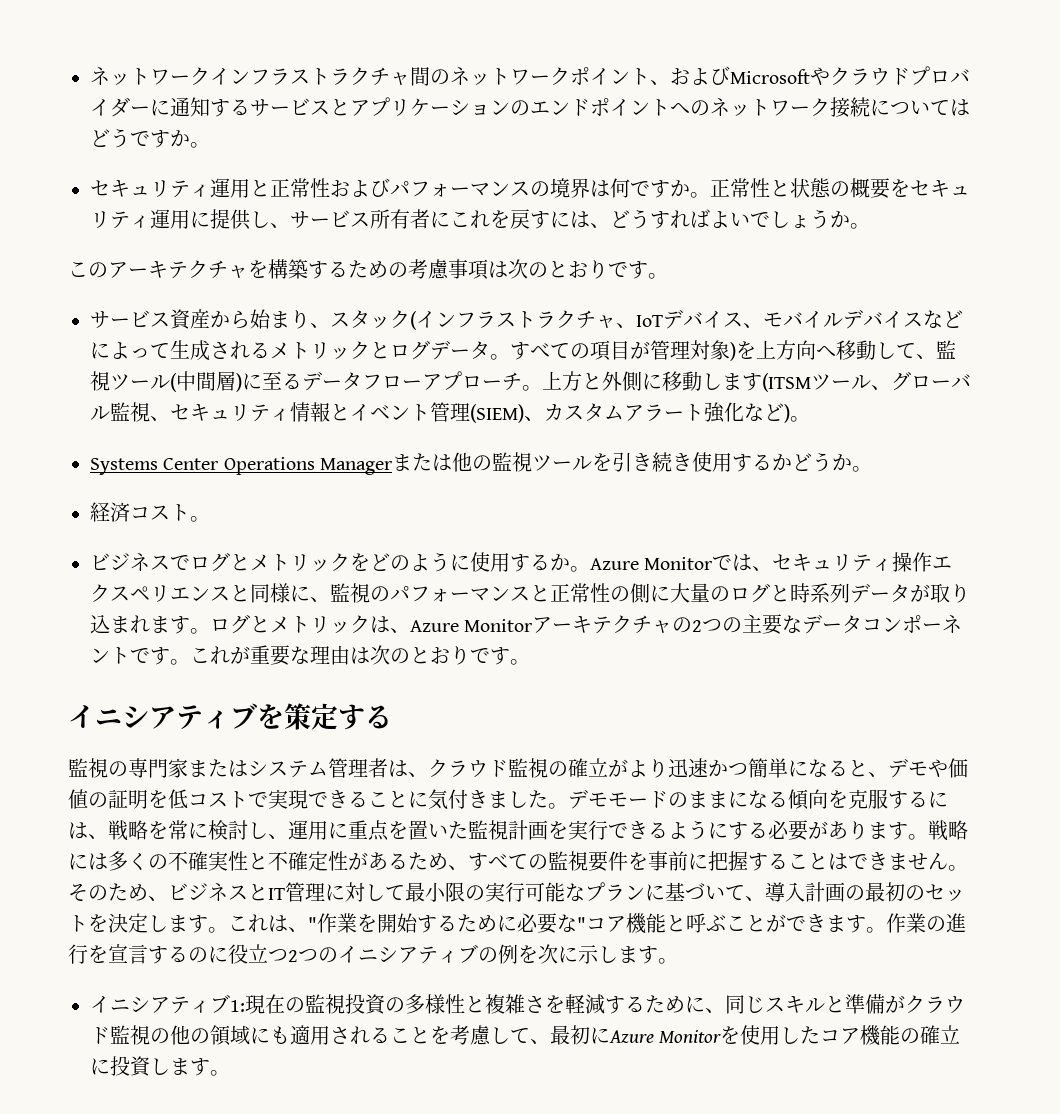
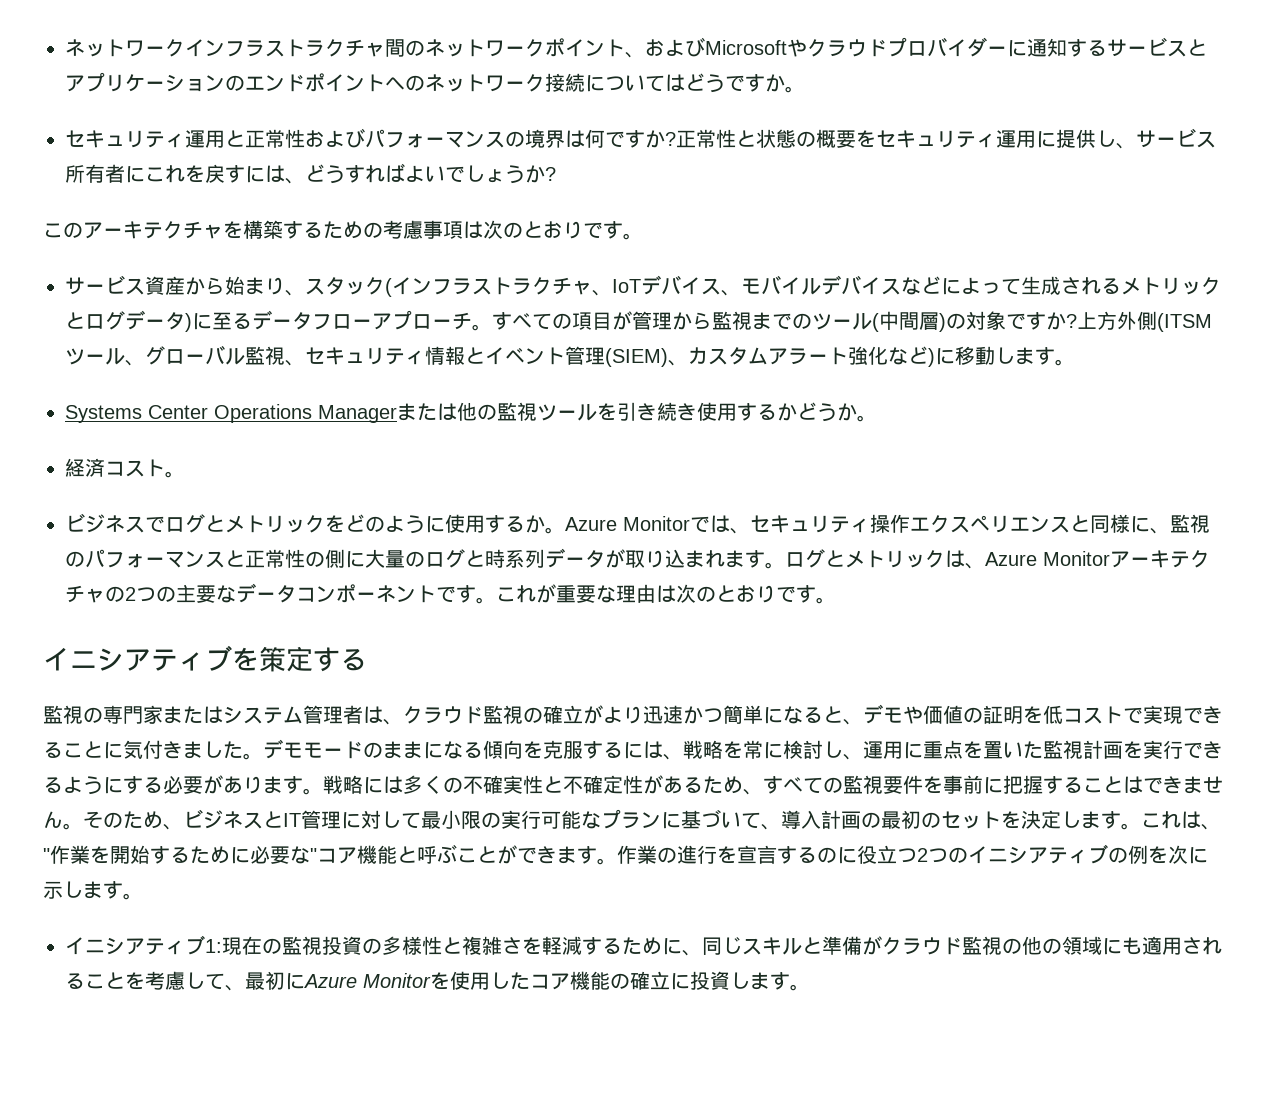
- セキュリティ運用と正常性およびパフォーマンスの境界は何ですか。
+ セキュリティ運用と正常性およびパフォーマンスの境界は何ですか?
- 正常性と状態の概要をセキュリティ運用に提供し、サービス所有者にこれを戻すには、どうすればよいでしょうか。
+ 正常性と状態の概要をセキュリティ運用に提供し、サービス所有者にこれを戻すには、どうすればよいでしょうか?
- サービス資産から始まり、スタック(インフラストラクチャ、IoTデバイス、モバイルデバイスなどによって生成されるメトリックとログデータ。すべての項目が管理対象)を上方向へ移動して、監視ツール(中間層)に至るデータフローアプローチ。
+ サービス資産から始まり、スタック(インフラストラクチャ、IoTデバイス、モバイルデバイスなどによって生成されるメトリックとログデータ)に至るデータフローアプローチ。
- 上方と外側に移動します(ITSMツール、グローバル監視、セキュリティ情報とイベント管理(SIEM)、カスタムアラート強化など)。
+ すべての項目が管理から監視までのツール(中間層)の対象ですか?上方外側(ITSMツール、グローバル監視、セキュリティ情報とイベント管理(SIEM)、カスタムアラート強化など)に移動します。

